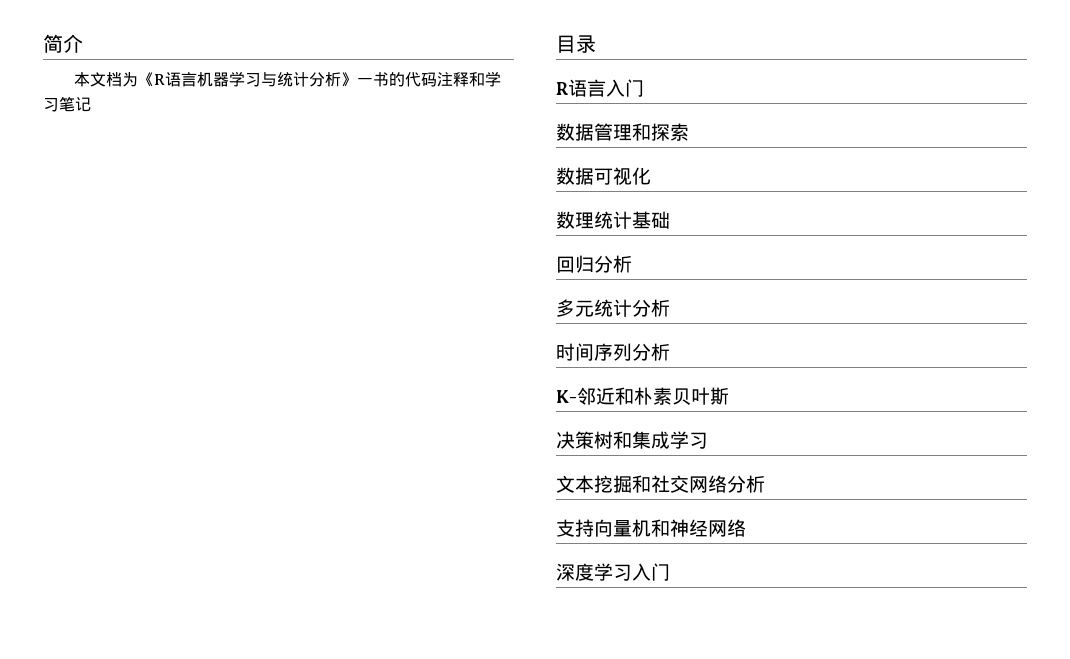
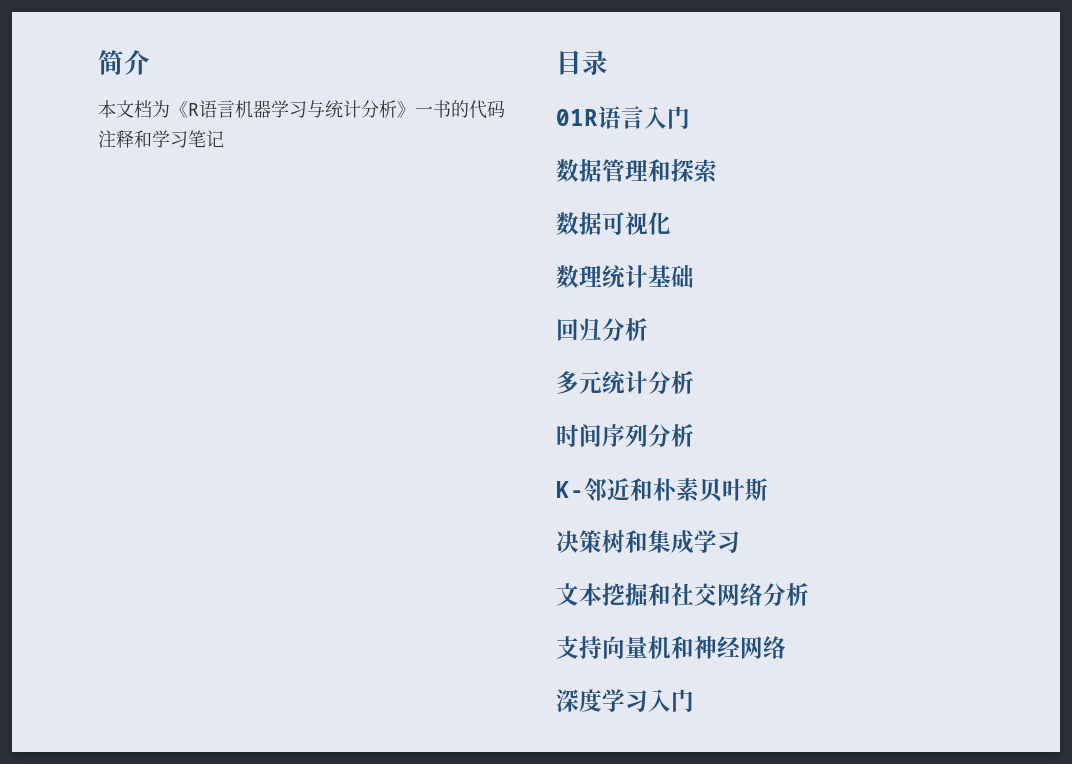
- R语言入门
+ 01R语言入门

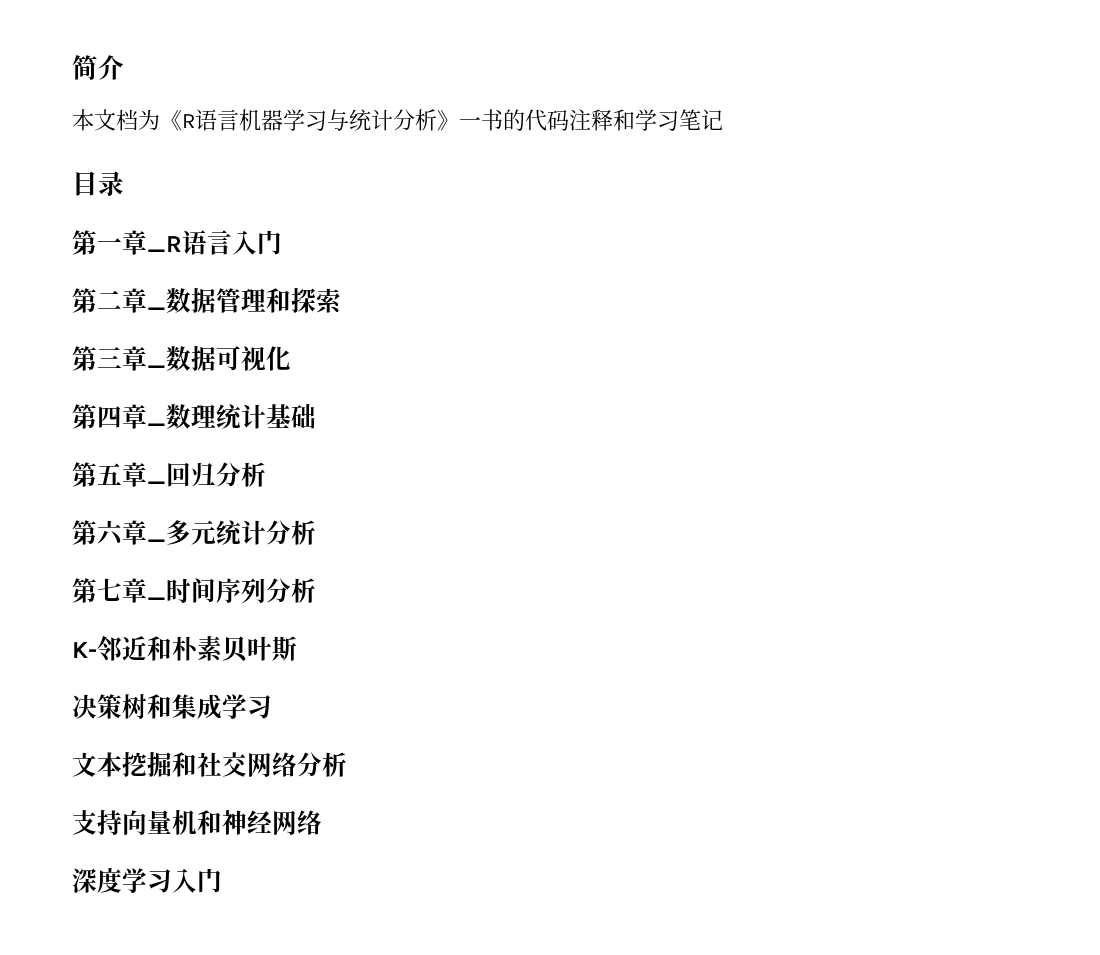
- 01R语言入门
+ 第一章_R语言入门
- 数据管理和探索
+ 第二章_数据管理和探索
- 数据可视化
+ 第三章_数据可视化
- 数理统计基础
+ 第四章_数理统计基础
- 回归分析
+ 第五章_回归分析
- 多元统计分析
+ 第六章_多元统计分析
- 时间序列分析
+ 第七章_时间序列分析

